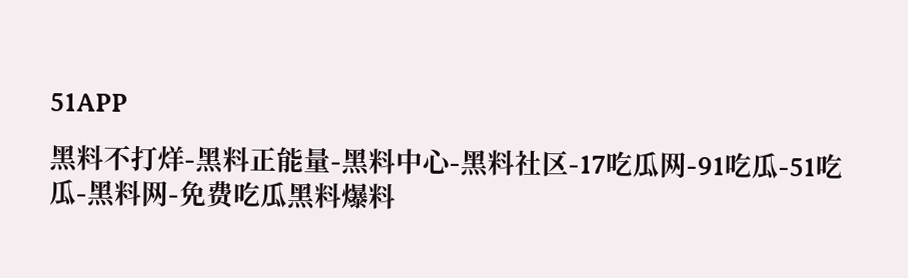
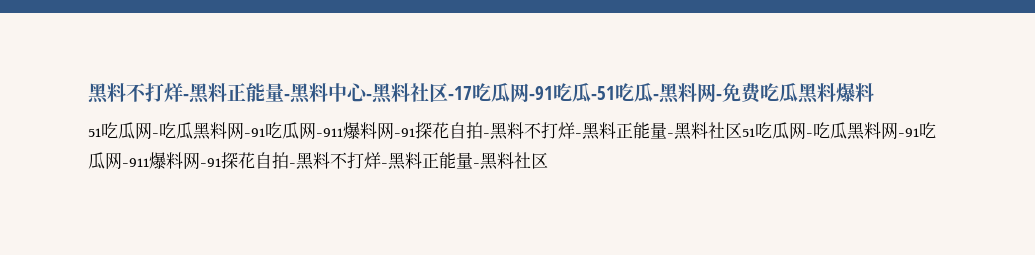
- 51APP
+ 51吃瓜网-吃瓜黑料网-91吃瓜网-911爆料网-91探花自拍-黑料不打烊-黑料正能量-黑料社区51吃瓜网-吃瓜黑料网-91吃瓜网-911爆料网-91探花自拍-黑料不打烊-黑料正能量-黑料社区

